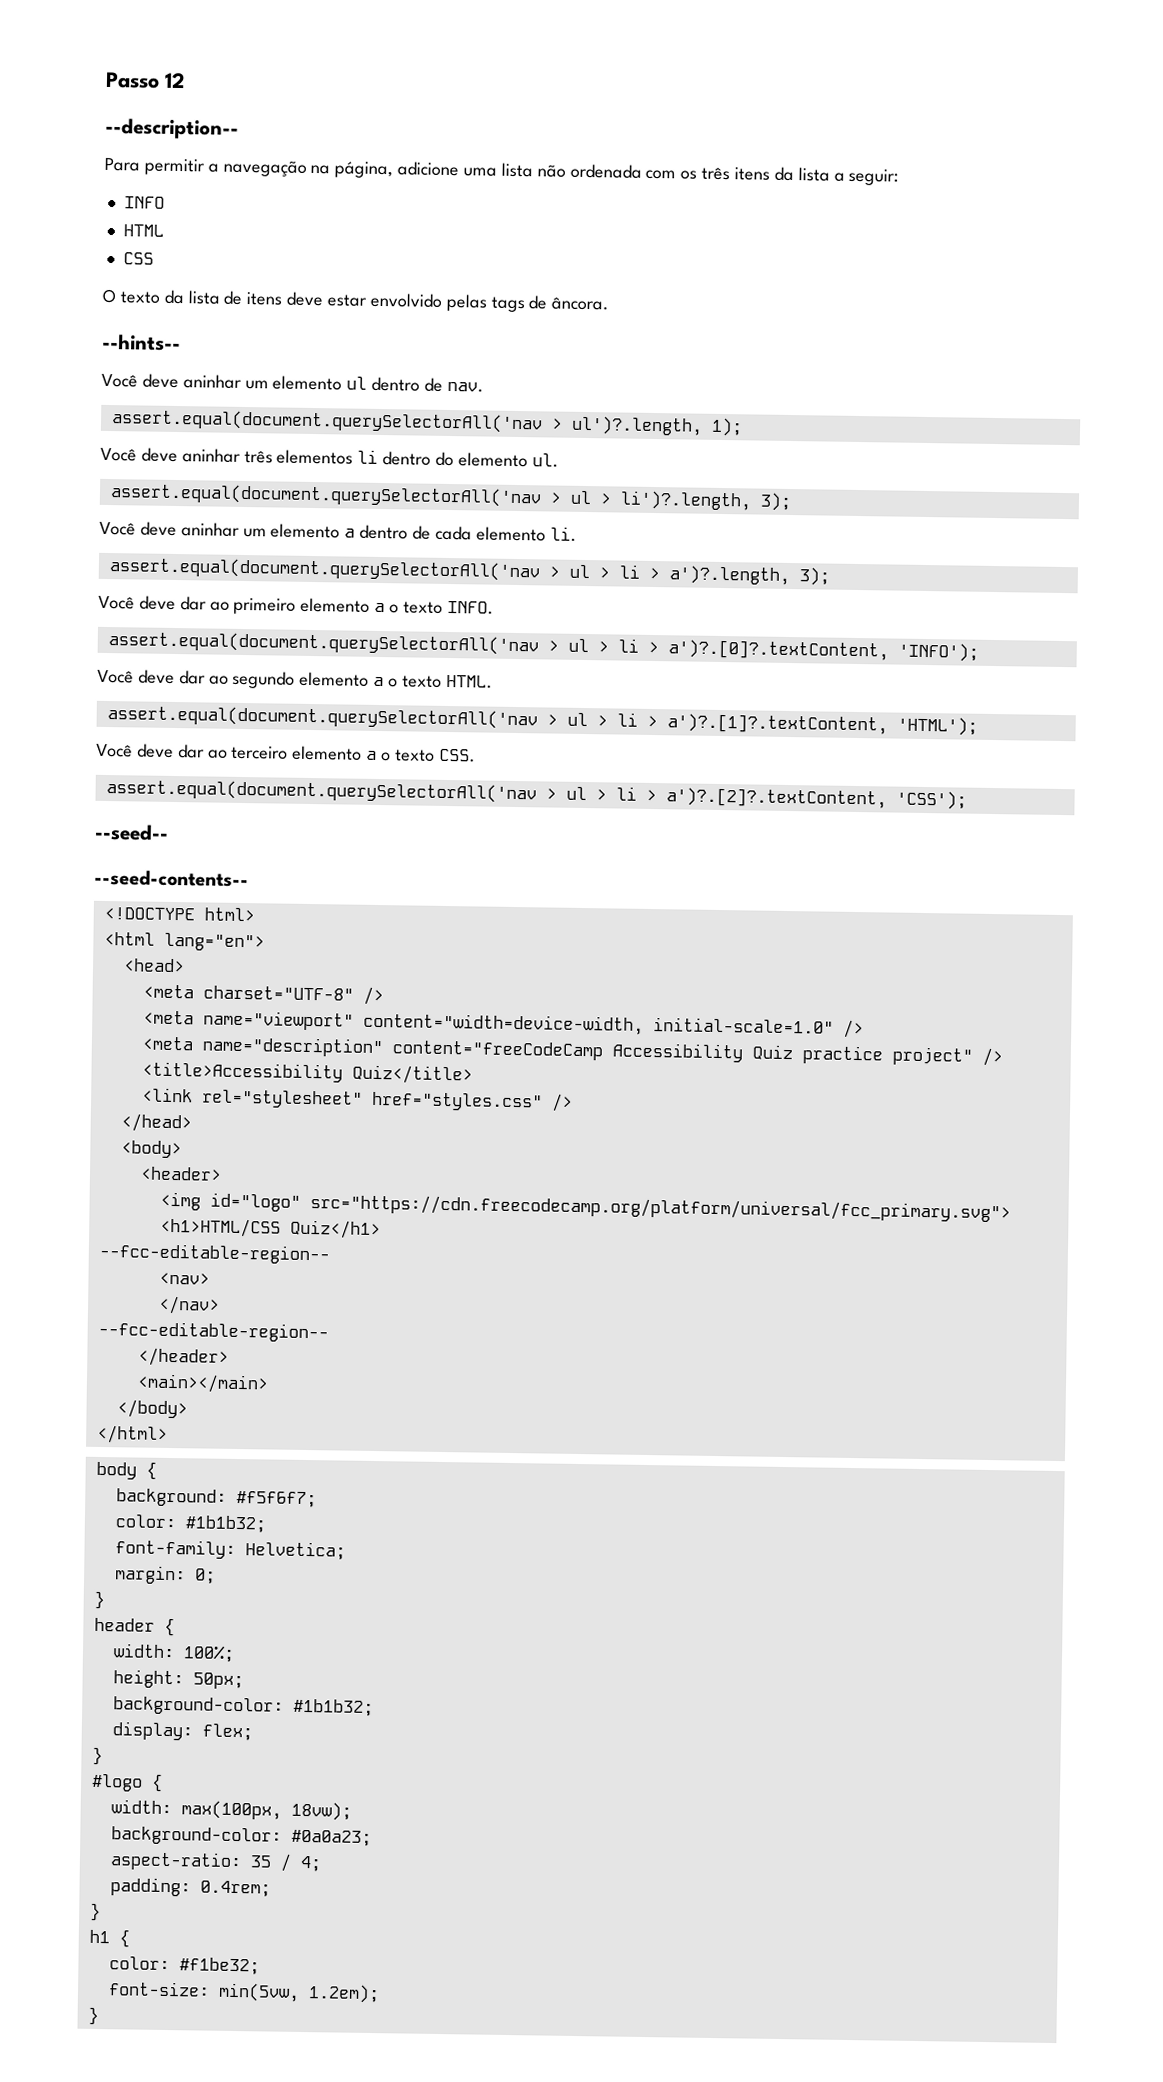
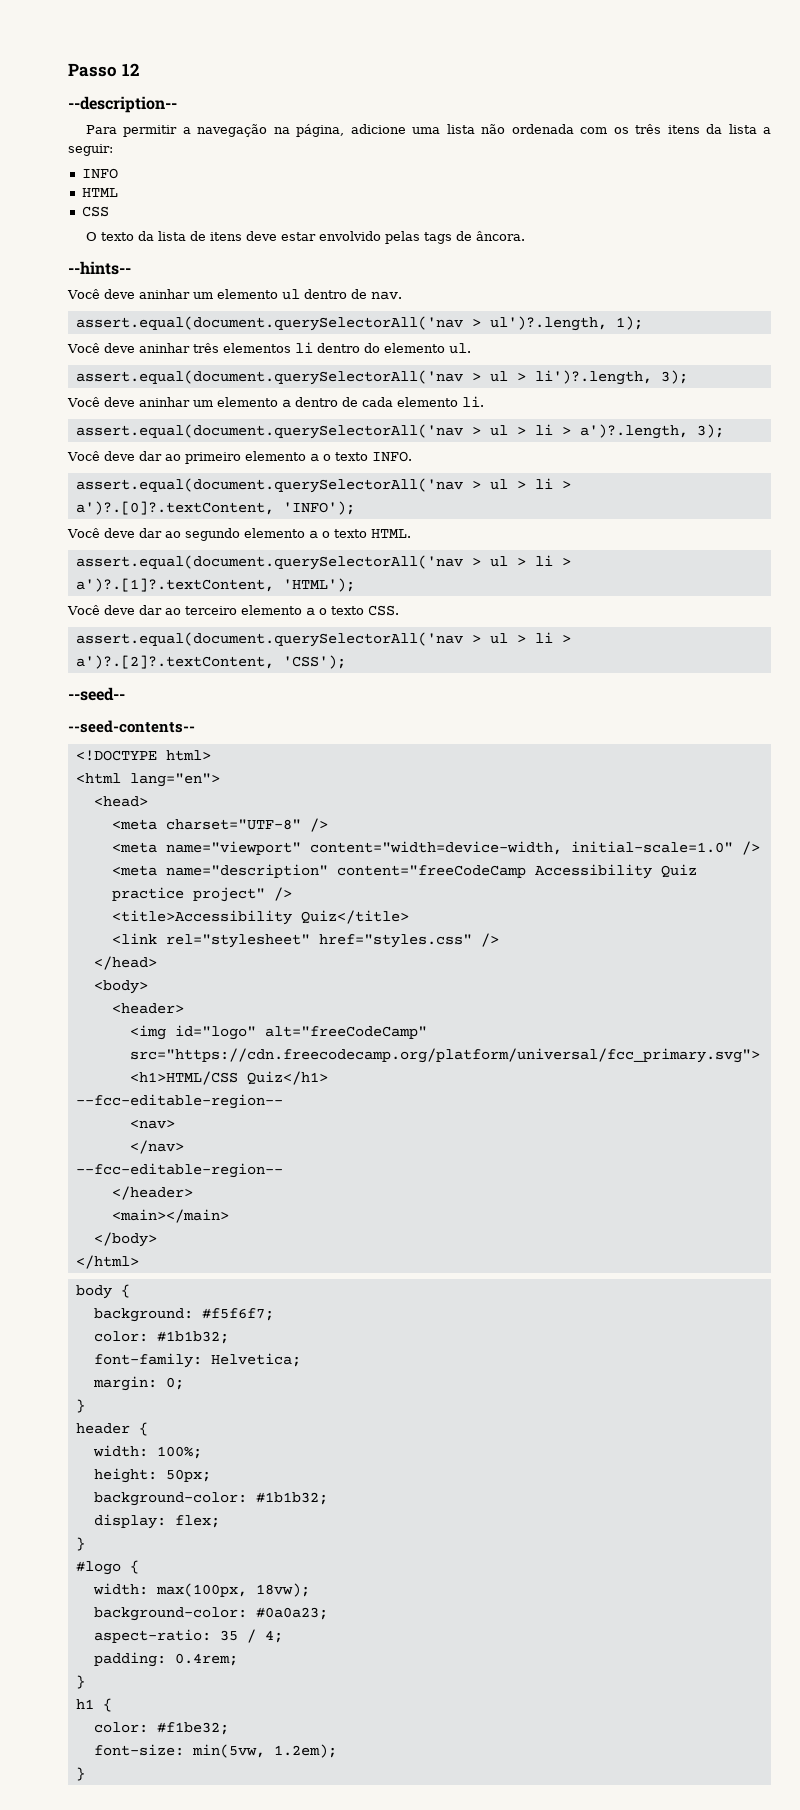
- <img id="logo" src="https://cdn.freecodecamp.org/platform/universal/fcc_primary.svg">
+ <img id="logo" alt="freeCodeCamp" src="https://cdn.freecodecamp.org/platform/universal/fcc_primary.svg">

